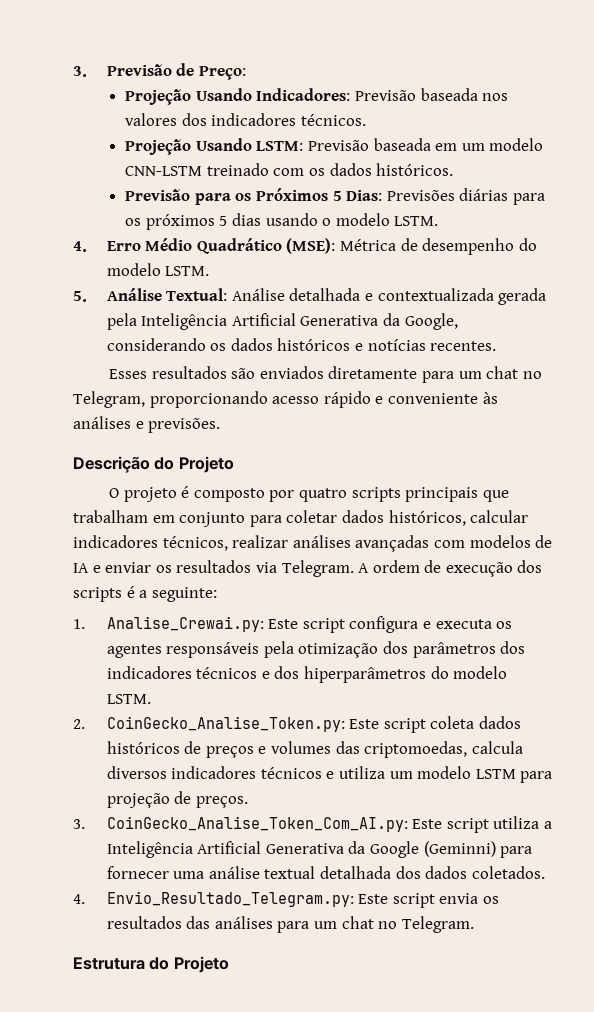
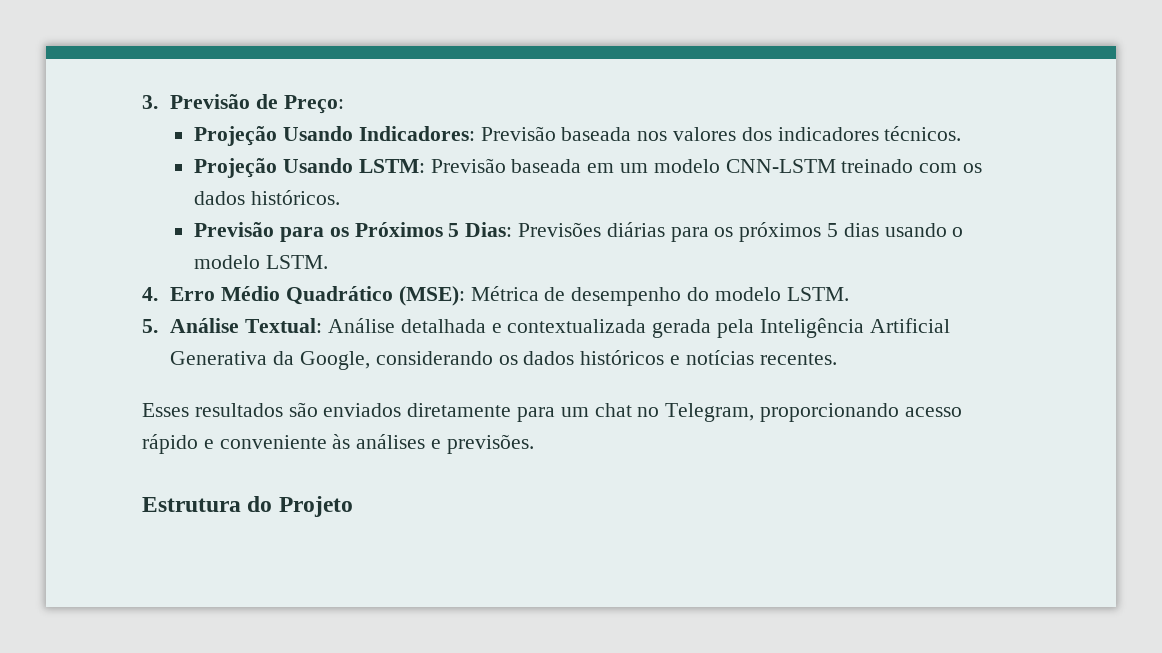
- Descrição do Projeto
- O projeto é composto por quatro scripts principais que trabalham em conjunto para coletar dados históricos, calcular indicadores técnicos, realizar análises avançadas com modelos de IA e enviar os resultados via Telegram. A ordem de execução dos scripts é a seguinte:
- 1. Analise_Crewai.py: Este script configura e executa os agentes responsáveis pela otimização dos parâmetros dos indicadores técnicos e dos hiperparâmetros do modelo LSTM.
- 2. CoinGecko_Analise_Token.py: Este script coleta dados históricos de preços e volumes das criptomoedas, calcula diversos indicadores técnicos e utiliza um modelo LSTM para projeção de preços.
- 3. CoinGecko_Analise_Token_Com_AI.py: Este script utiliza a Inteligência Artificial Generativa da Google (Geminni) para fornecer uma análise textual detalhada dos dados coletados.
- 4. Envio_Resultado_Telegram.py: Este script envia os resultados das análises para um chat no Telegram.

